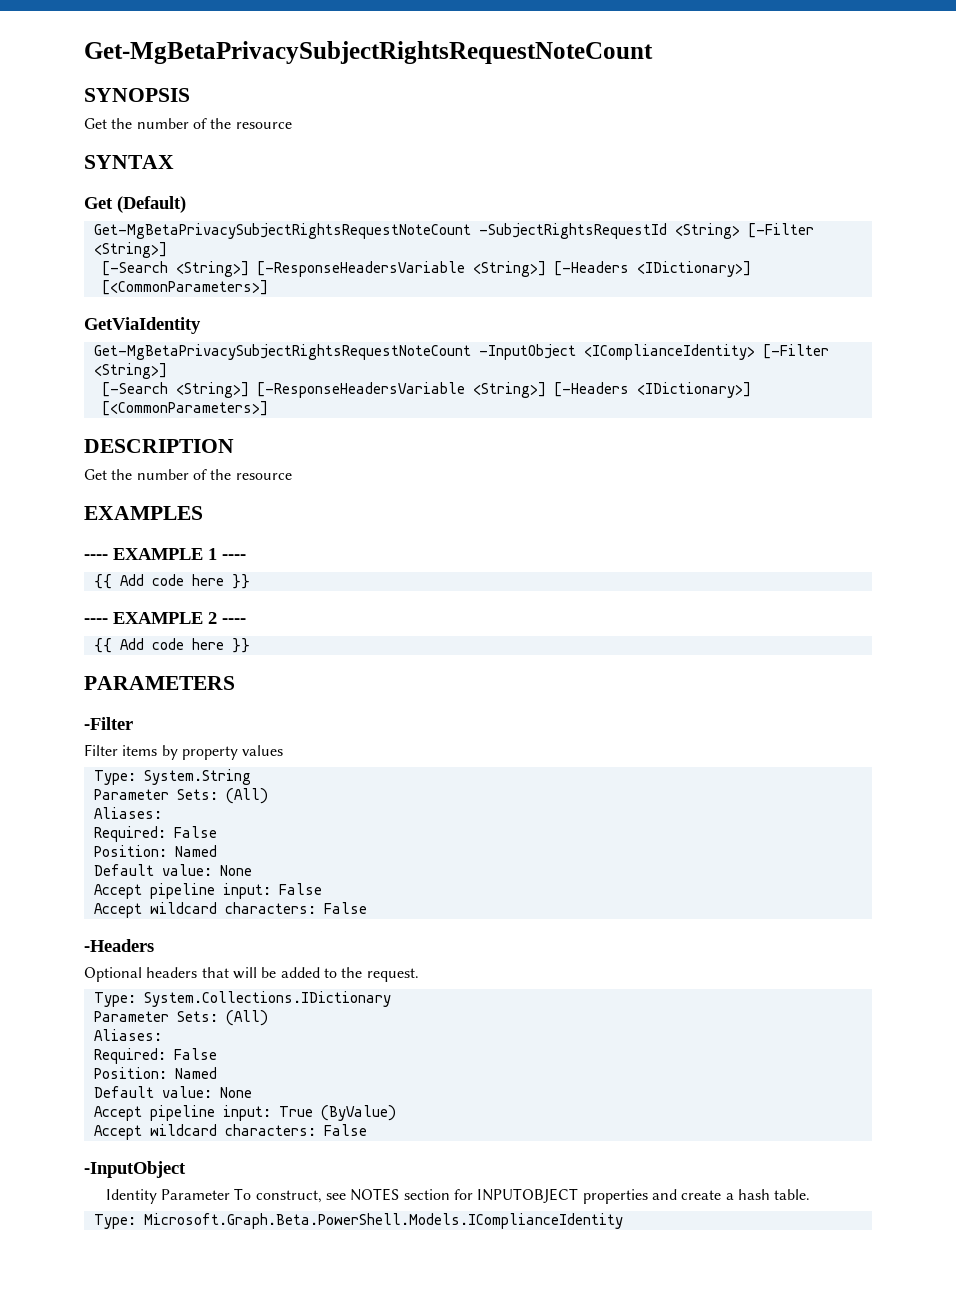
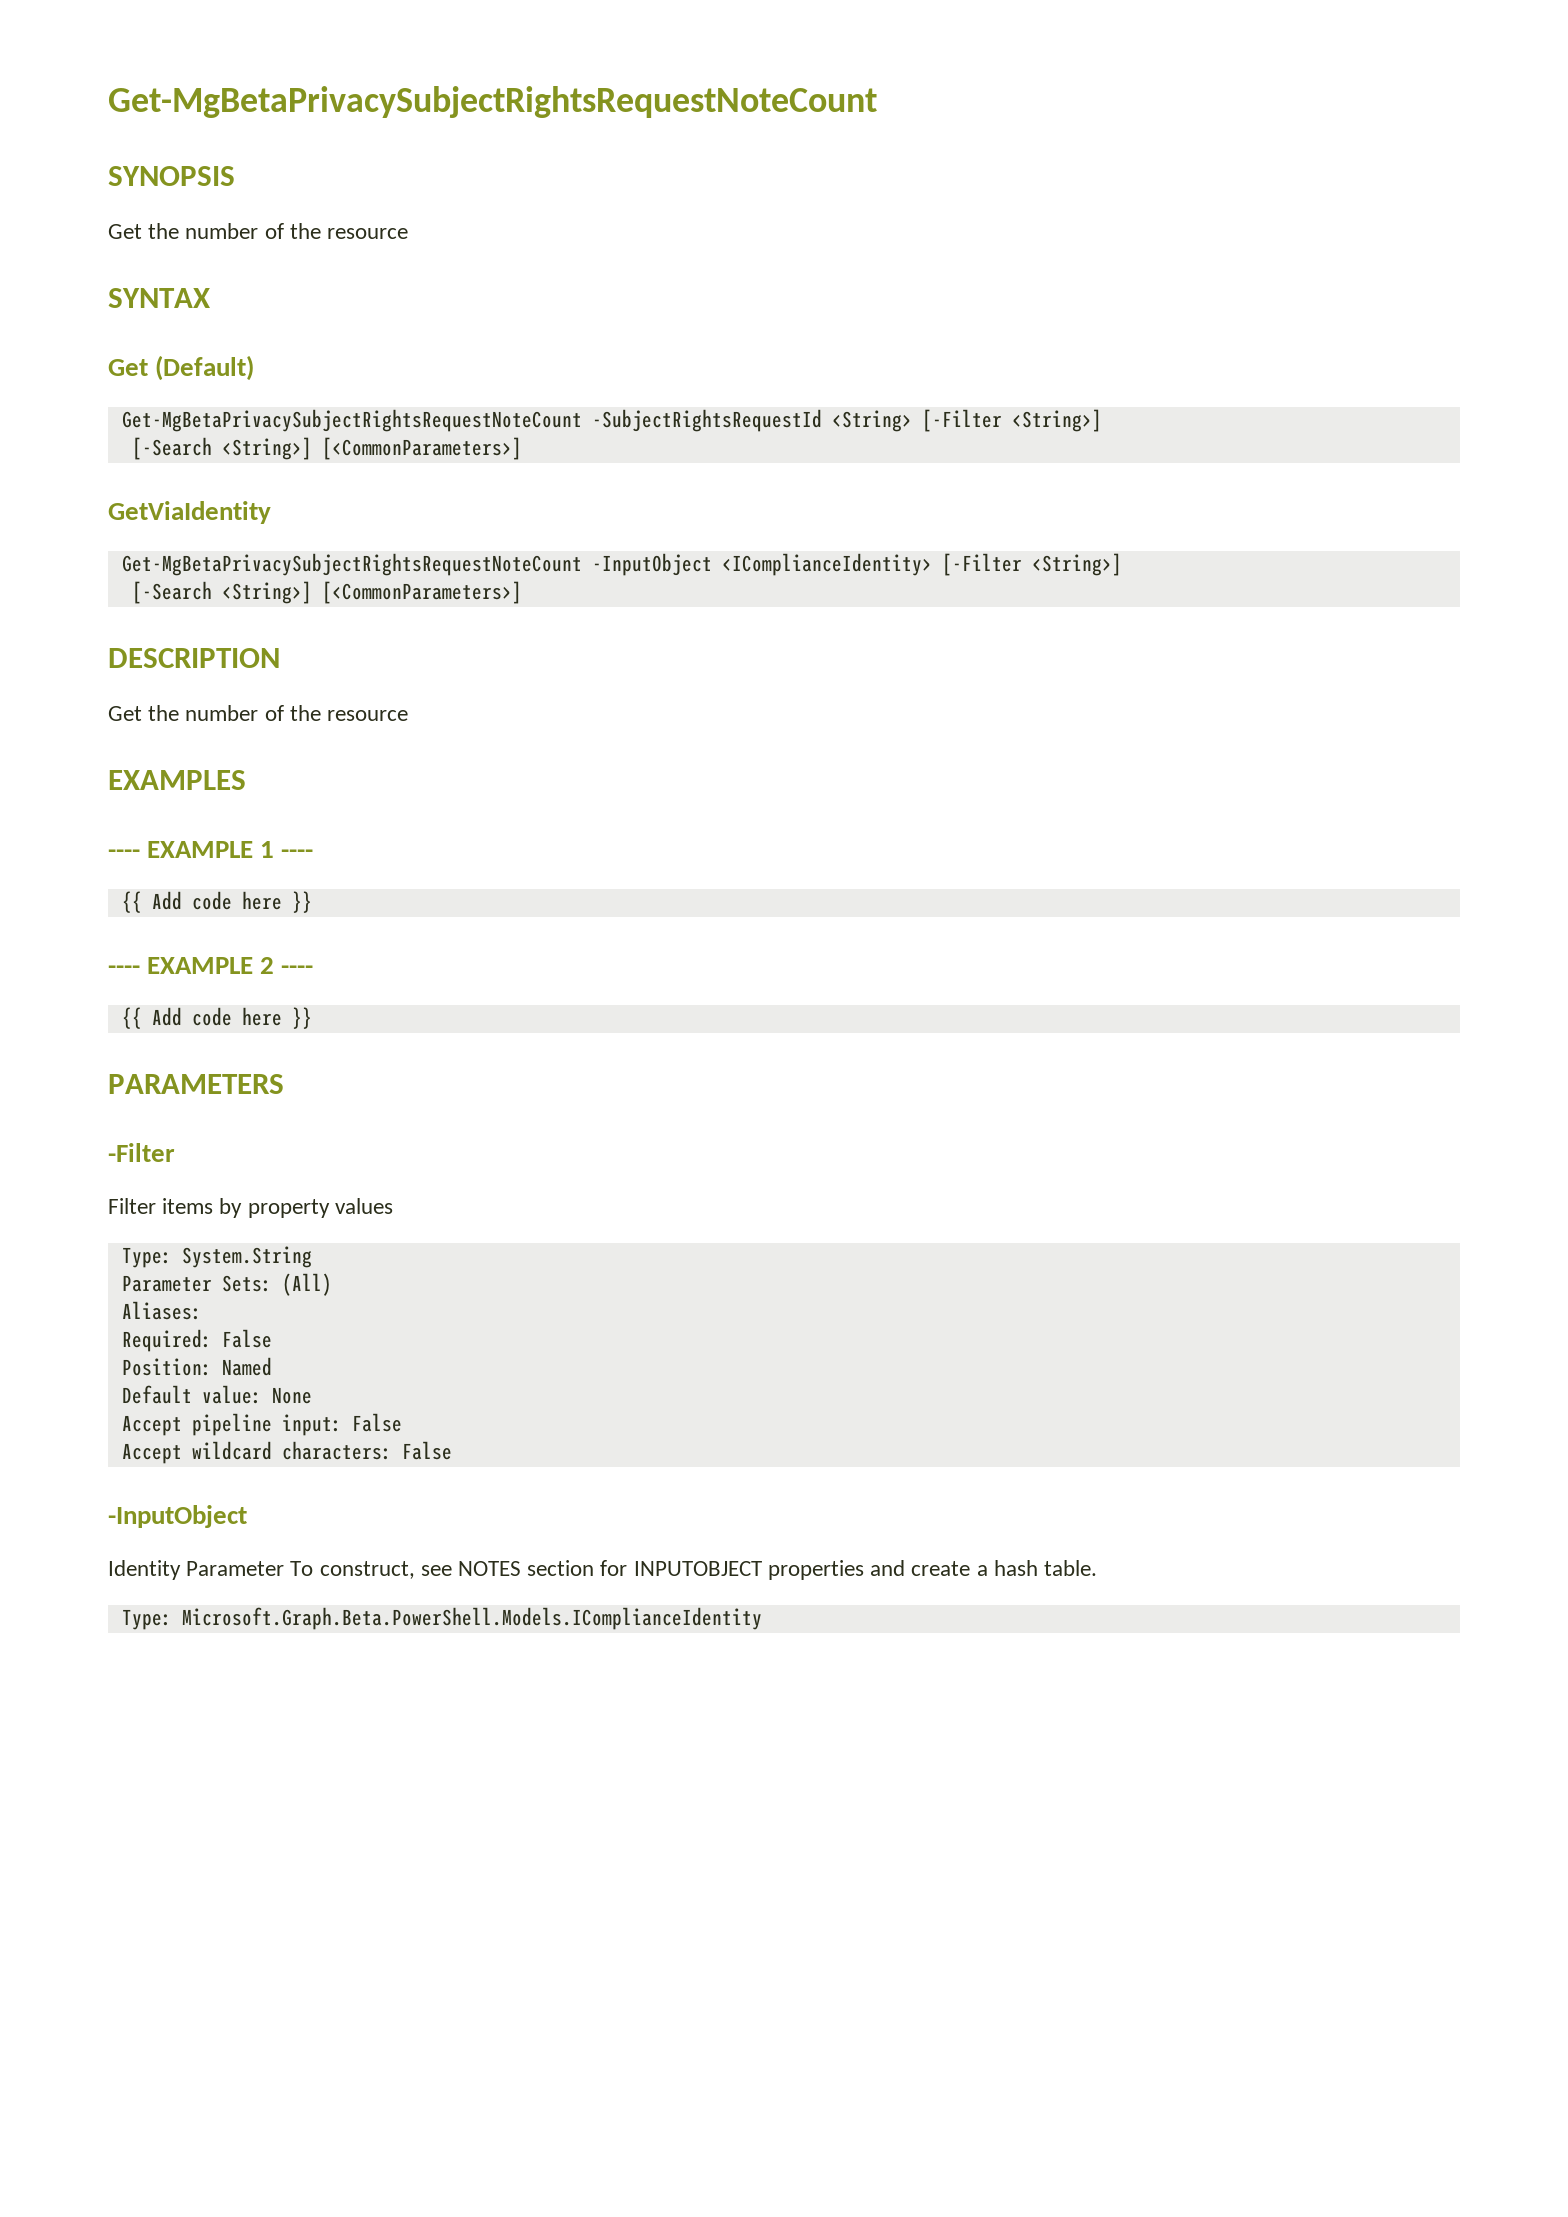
  Get-MgBetaPrivacySubjectRightsRequestNoteCount -SubjectRightsRequestId <String> [-Filter <String>]
- [-Search <String>] [-ResponseHeadersVariable <String>] [-Headers <IDictionary>] [<CommonParameters>]
+ [-Search <String>] [<CommonParameters>]
  Get-MgBetaPrivacySubjectRightsRequestNoteCount -InputObject <IComplianceIdentity> [-Filter <String>]
- [-Search <String>] [-ResponseHeadersVariable <String>] [-Headers <IDictionary>] [<CommonParameters>]
+ [-Search <String>] [<CommonParameters>]
- -Headers
- Optional headers that will be added to the request.
- Type: System.Collections.IDictionary
- Parameter Sets: (All)
- Aliases:
- Required: False
- Position: Named
- Default value: None
- Accept pipeline input: True (ByValue)
- Accept wildcard characters: False

